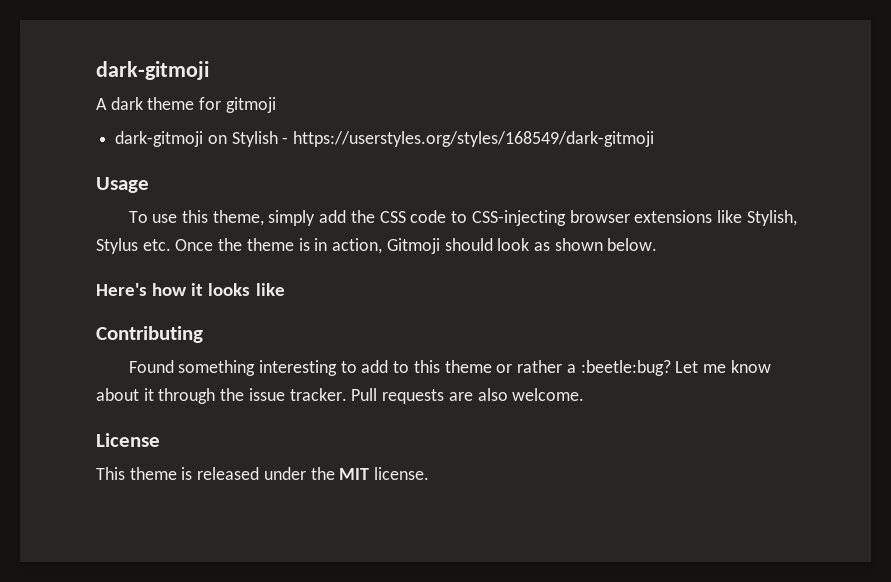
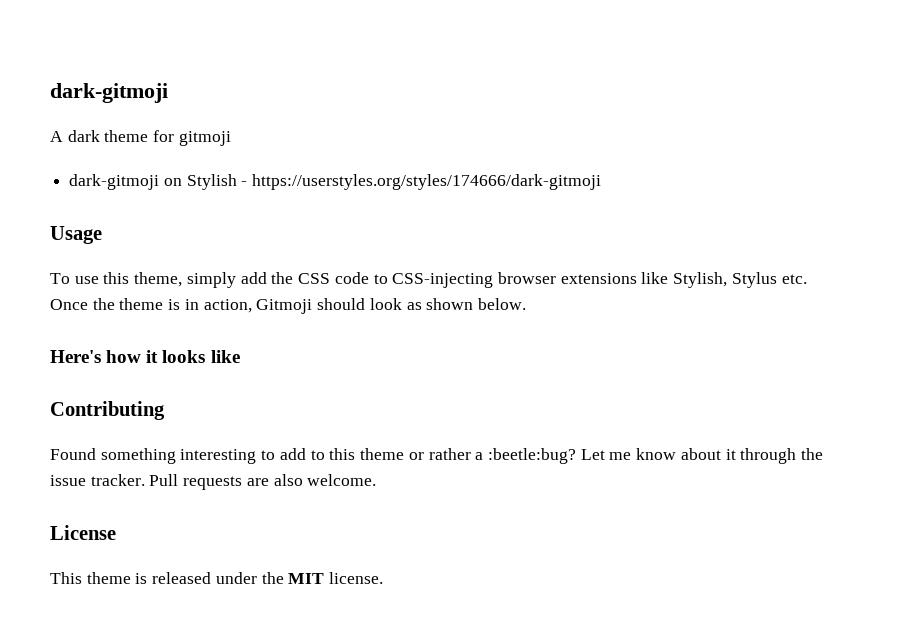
- dark-gitmoji on Stylish - https://userstyles.org/styles/168549/dark-gitmoji
+ dark-gitmoji on Stylish - https://userstyles.org/styles/174666/dark-gitmoji

